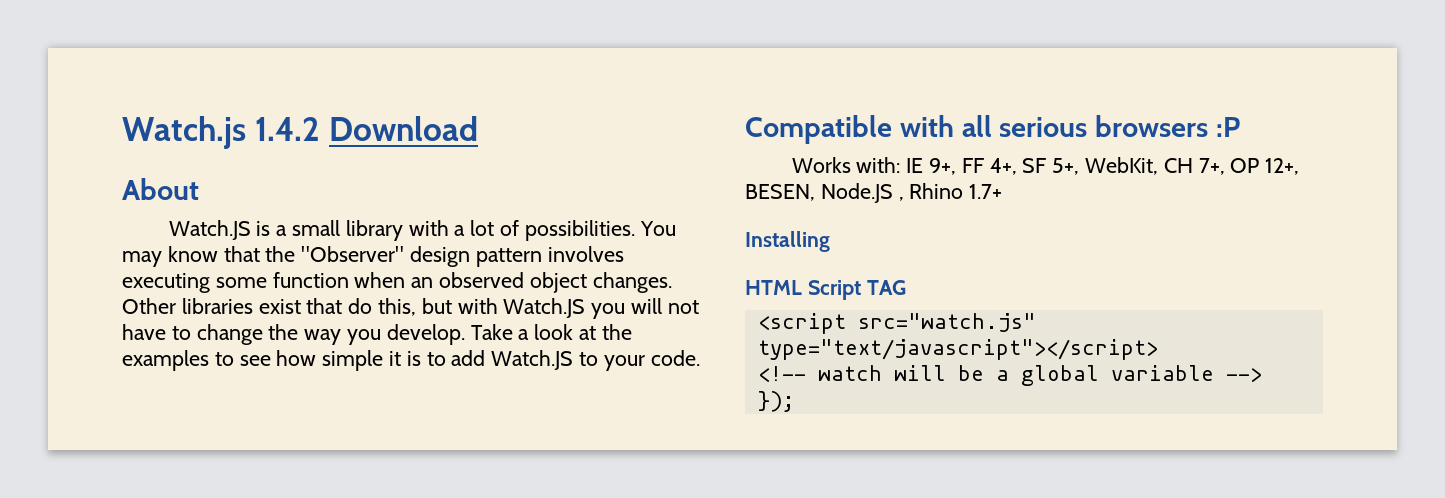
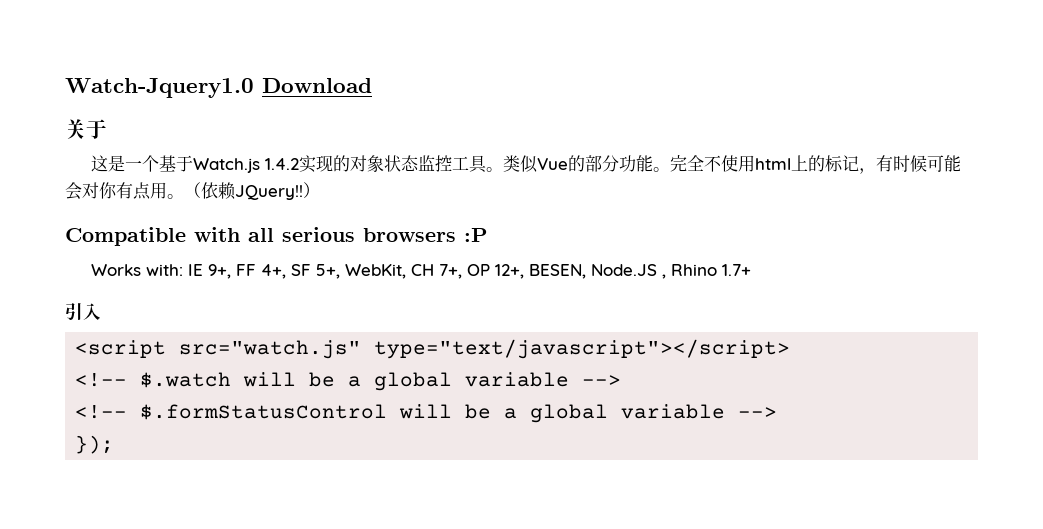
- Watch.js 1.4.2 Download
- About
- Watch.JS is a small library with a lot of possibilities. You may know that the "Observer" design pattern involves executing some function when an observed object changes. Other libraries exist that do this, but with Watch.JS you will not have to change the way you develop. Take a look at the examples to see how simple it is to add Watch.JS to your code.
+ Watch-Jquery1.0 Download
+ 关于
+ 这是一个基于Watch.js 1.4.2实现的对象状态监控工具。类似Vue的部分功能。完全不使用html上的标记，有时候可能会对你有点用。（依赖JQuery!!）
- Installing
- HTML Script TAG
+ 引入
- <!-- watch will be a global variable -->
+ <!-- $.watch will be a global variable -->
+ <!-- $.formStatusControl will be a global variable -->

